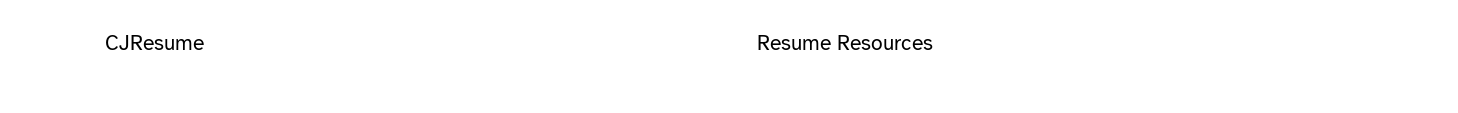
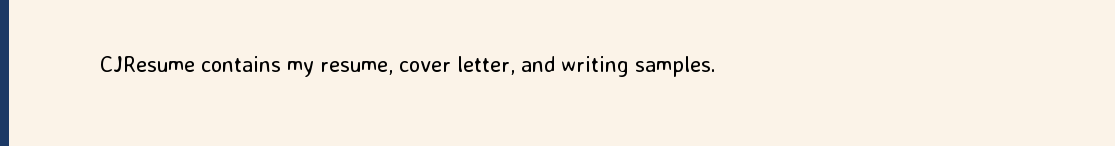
- CJResume
- Resume Resources
+ CJResume contains my resume, cover letter, and writing samples.

